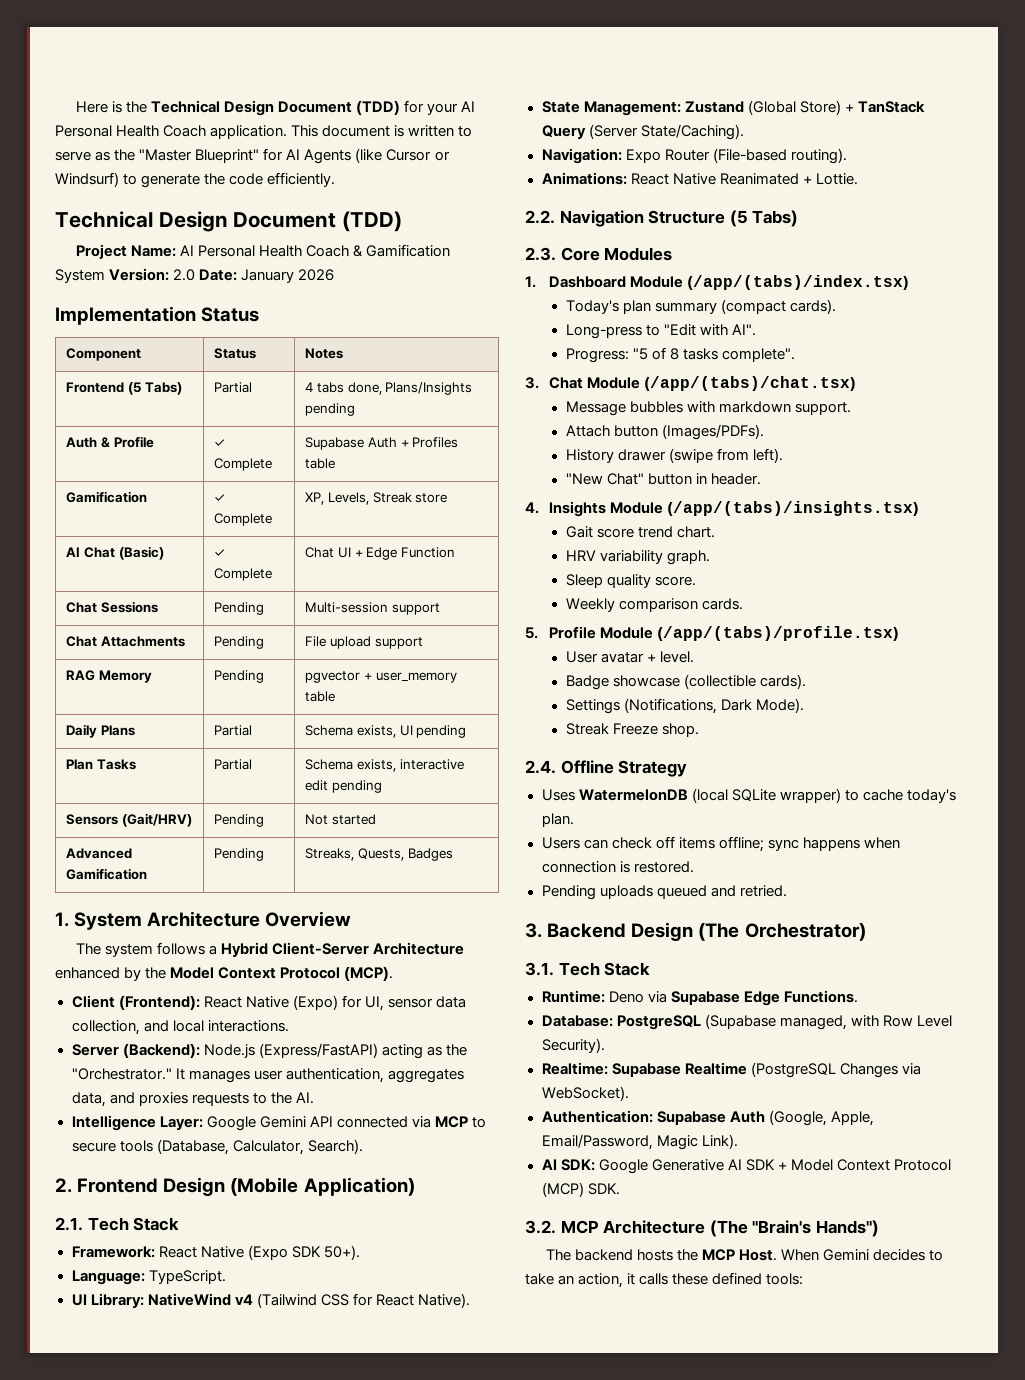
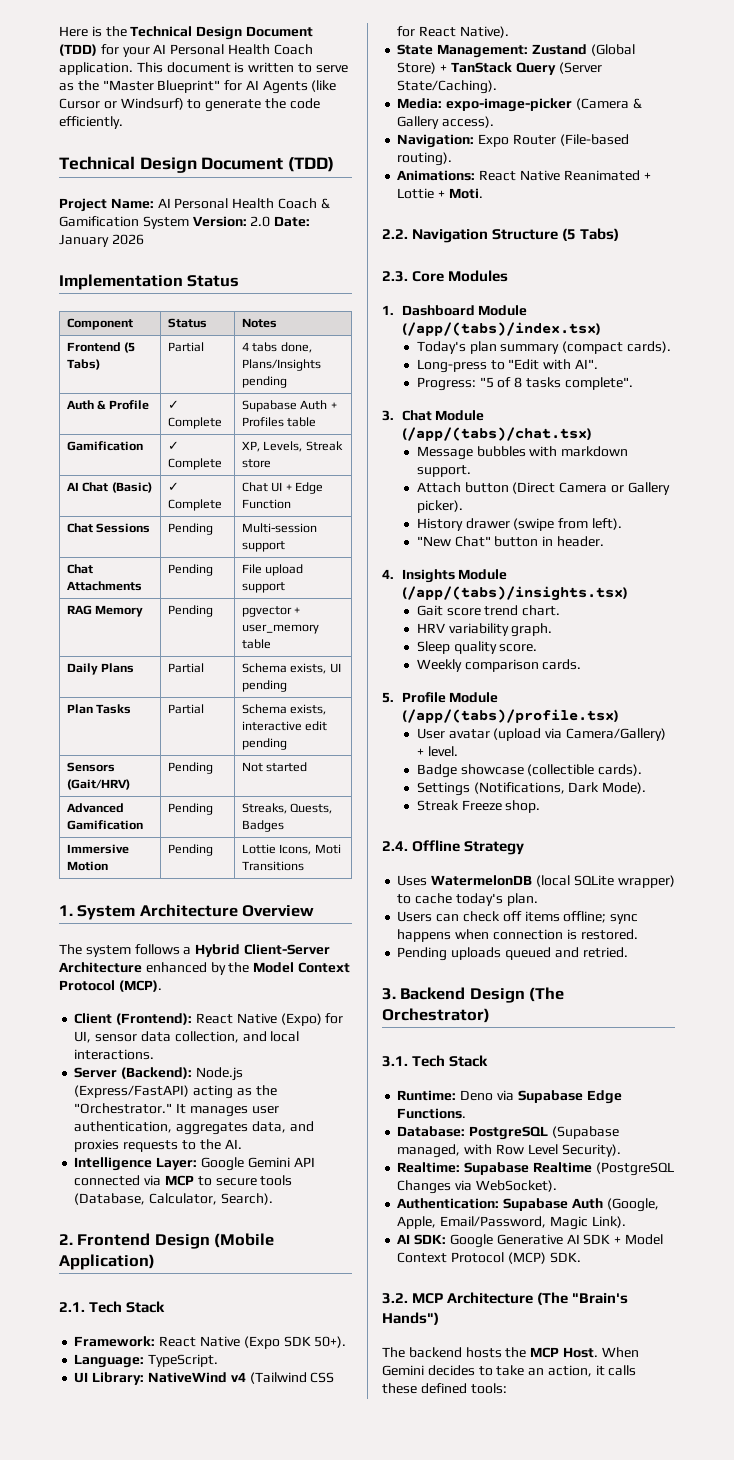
+ Immersive Motion | Pending | Lottie Icons, Moti Transitions
+ Media: expo-image-picker (Camera & Gallery access).
- Animations: React Native Reanimated + Lottie.
+ Animations: React Native Reanimated + Lottie + Moti.
- Attach button (Images/PDFs).
+ Attach button (Direct Camera or Gallery picker).
- User avatar + level.
+ User avatar (upload via Camera/Gallery) + level.

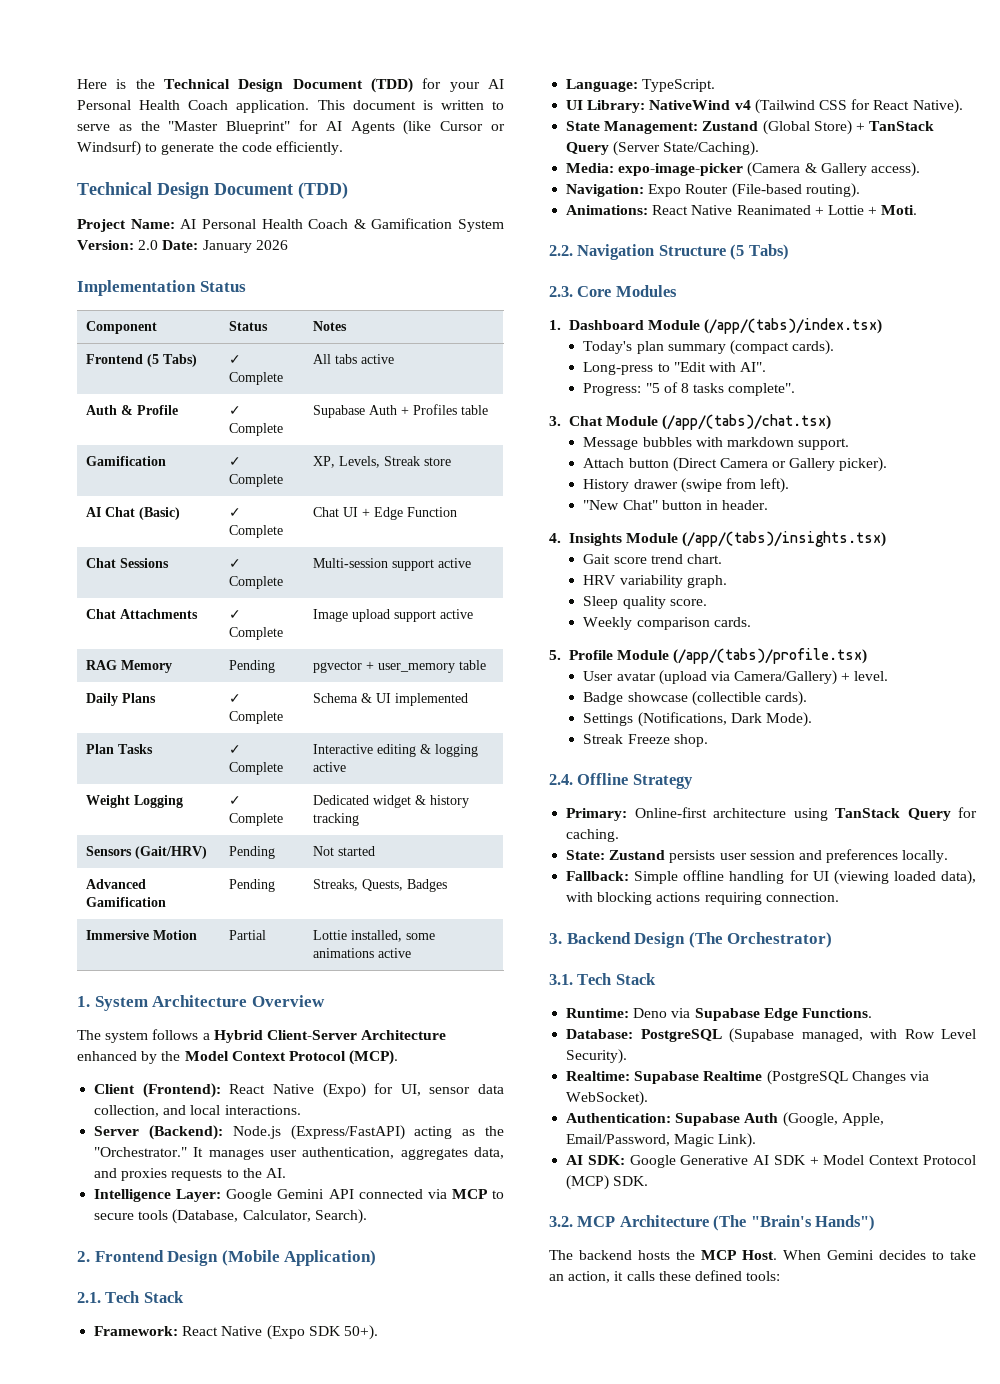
- Frontend (5 Tabs) | Partial | 4 tabs done, Plans/Insights pending
+ Frontend (5 Tabs) | ✓ Complete | All tabs active
- Chat Sessions | Pending | Multi-session support
+ Chat Sessions | ✓ Complete | Multi-session support active
- Chat Attachments | Pending | File upload support
+ Chat Attachments | ✓ Complete | Image upload support active
- Daily Plans | Partial | Schema exists, UI pending
+ Daily Plans | ✓ Complete | Schema & UI implemented
- Plan Tasks | Partial | Schema exists, interactive edit pending
+ Plan Tasks | ✓ Complete | Interactive editing & logging active
+ Weight Logging | ✓ Complete | Dedicated widget & history tracking
- Immersive Motion | Pending | Lottie Icons, Moti Transitions
+ Immersive Motion | Partial | Lottie installed, some animations active
- Uses WatermelonDB (local SQLite wrapper) to cache today's plan.
- Users can check off items offline; sync happens when connection is restored.
- Pending uploads queued and retried.
+ Primary: Online-first architecture using TanStack Query for caching.
+ State: Zustand persists user session and preferences locally.
+ Fallback: Simple offline handling for UI (viewing loaded data), with blocking actions requiring connection.

